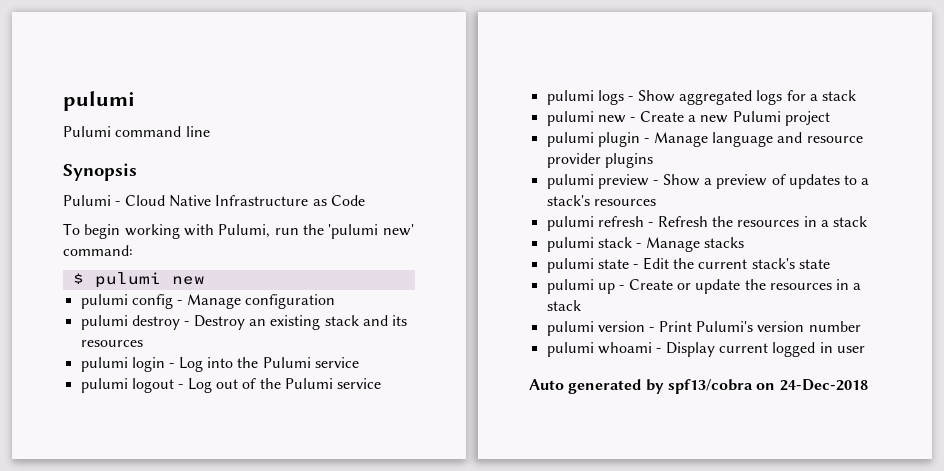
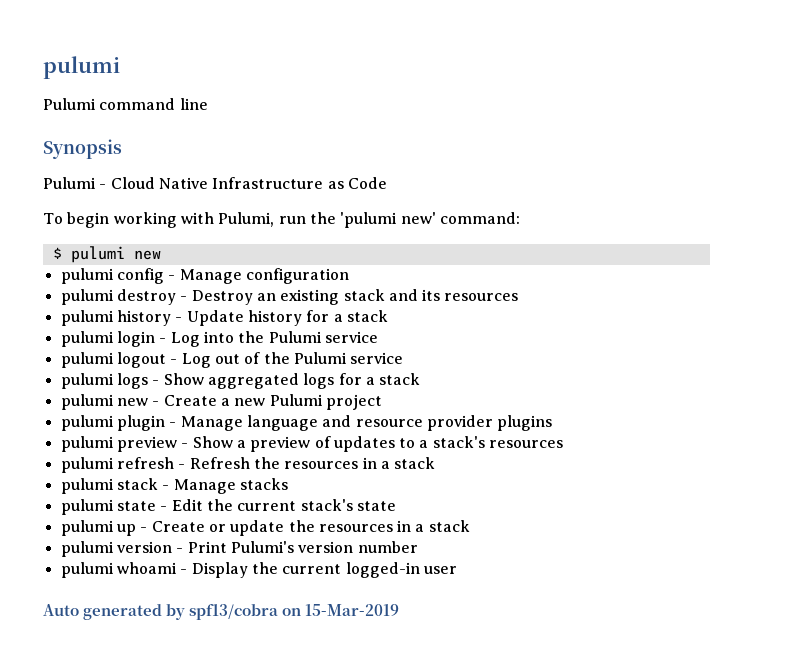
+ pulumi history - Update history for a stack
- pulumi whoami - Display current logged in user
+ pulumi whoami - Display the current logged-in user
- Auto generated by spf13/cobra on 24-Dec-2018
+ Auto generated by spf13/cobra on 15-Mar-2019

